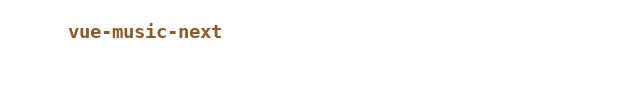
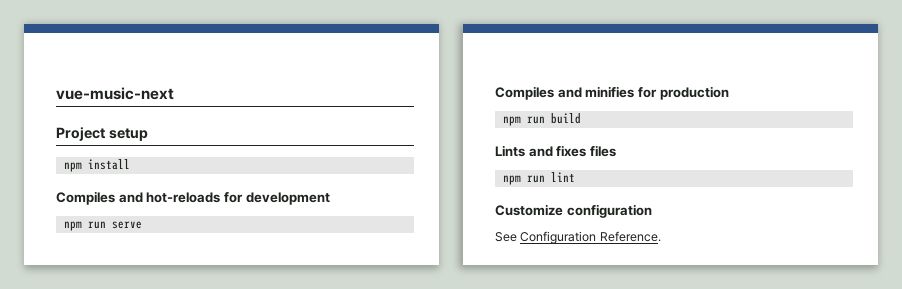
+ Project setup
+ npm install
+ Compiles and hot-reloads for development
+ npm run serve
+ Compiles and minifies for production
+ npm run build
+ Lints and fixes files
+ npm run lint
+ Customize configuration
+ See Configuration Reference.

